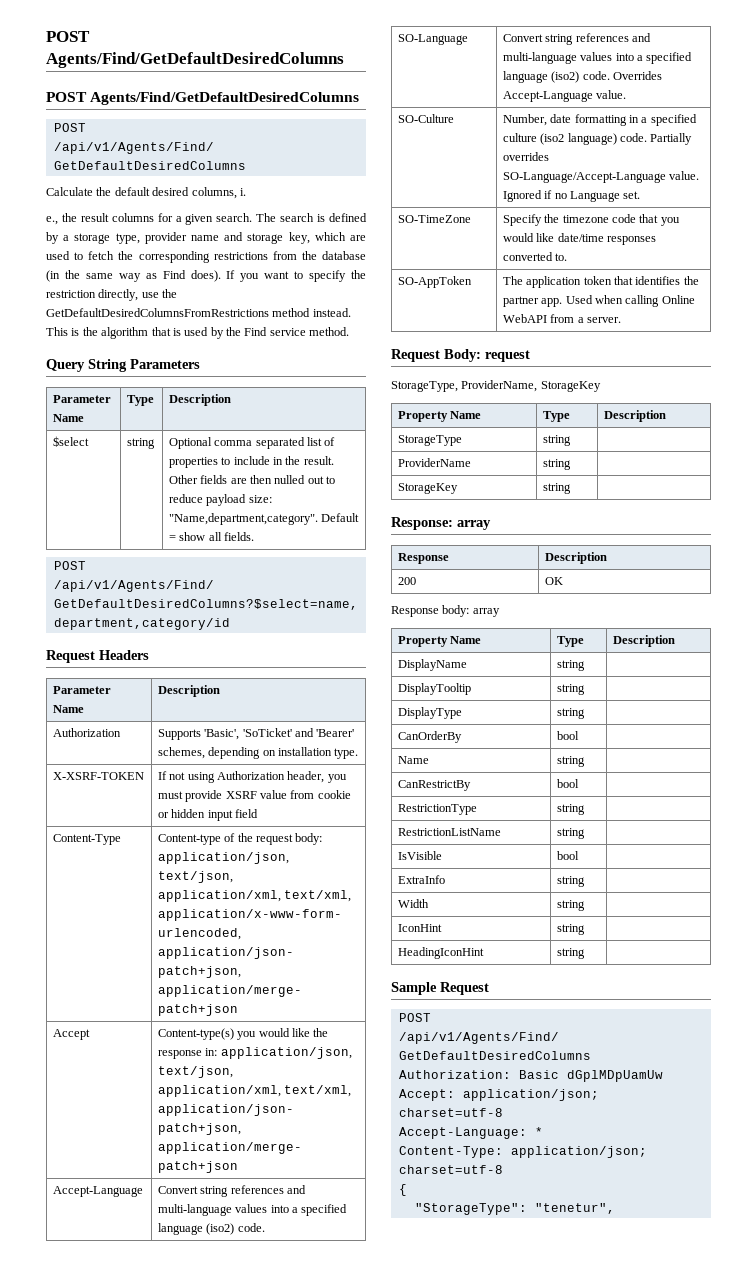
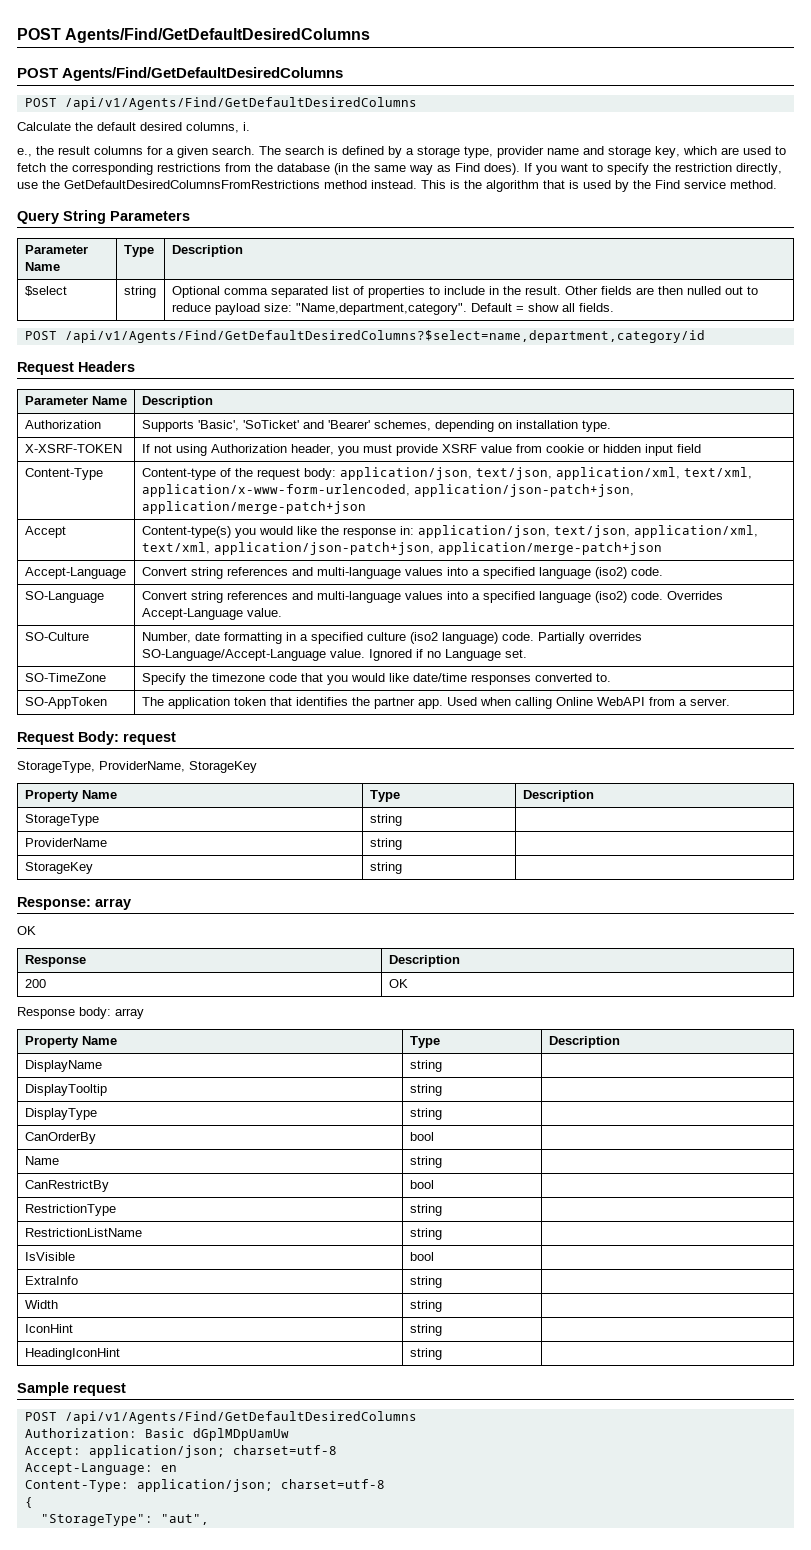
  Response: array
+ OK
- Sample Request
+ Sample request
- Accept-Language: *
+ Accept-Language: en
- "StorageType": "tenetur",
+ "StorageType": "aut",

